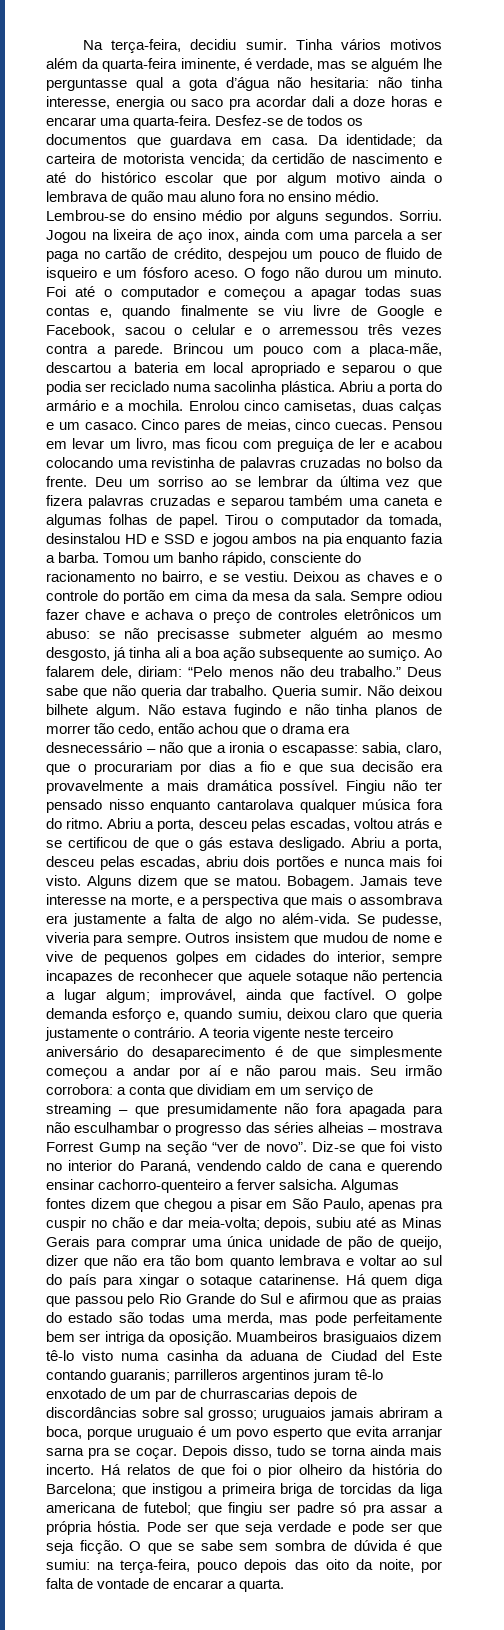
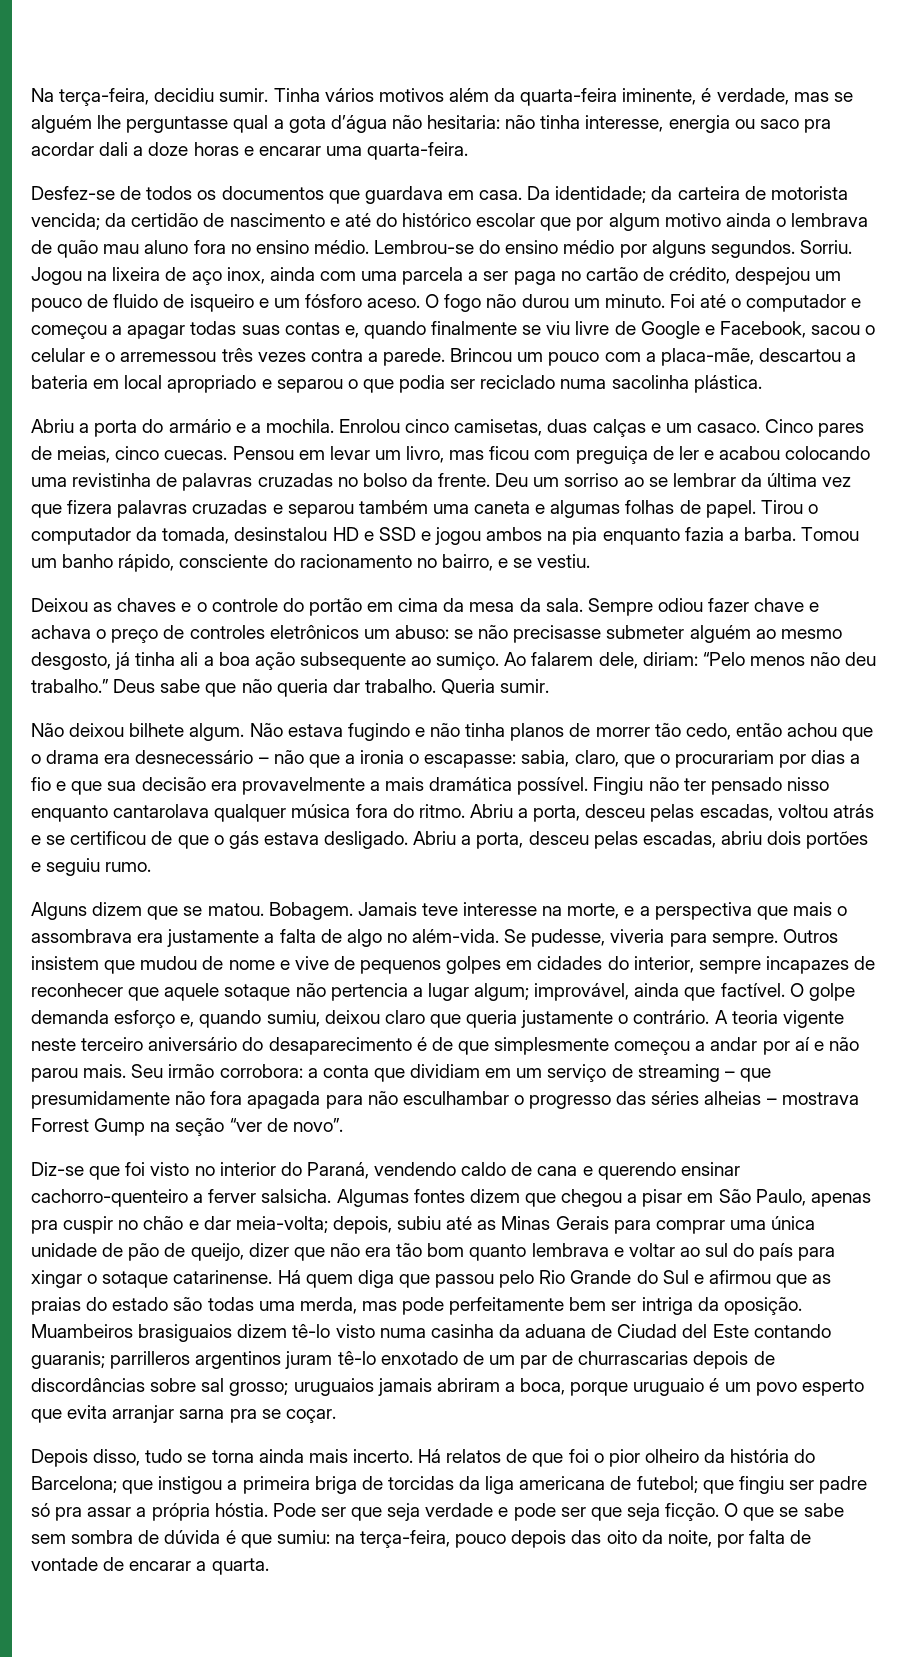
- Tinha vários motivos além da quarta-feira iminente, é verdade, mas se alguém lhe perguntasse qual a gota d’água não hesitaria: não tinha interesse, energia ou saco pra acordar dali a doze horas e encarar uma quarta-feira. Desfez-se de todos os documentos que guardava em casa.
+ Tinha vários motivos além da quarta-feira iminente, é verdade, mas se alguém lhe perguntasse qual a gota d’água não hesitaria: não tinha interesse, energia ou saco pra acordar dali a doze horas e encarar uma quarta-feira.
+ Desfez-se de todos os documentos que guardava em casa.
- Brincou um pouco com a placa-mãe, descartou a bateria em local apropriado e separou o que podia ser reciclado numa sacolinha plástica. Abriu a porta do armário e a mochila.
+ Brincou um pouco com a placa-mãe, descartou a bateria em local apropriado e separou o que podia ser reciclado numa sacolinha plástica.
+ Abriu a porta do armário e a mochila.
- Tomou um banho rápido, consciente do racionamento no bairro, e se vestiu. Deixou as chaves e o controle do portão em cima da mesa da sala.
+ Tomou um banho rápido, consciente do racionamento no bairro, e se vestiu.
+ Deixou as chaves e o controle do portão em cima da mesa da sala.
- Queria sumir. Não deixou bilhete algum.
+ Queria sumir.
+ Não deixou bilhete algum.
- Abriu a porta, desceu pelas escadas, abriu dois portões e nunca mais foi visto. Alguns dizem que se matou.
+ Abriu a porta, desceu pelas escadas, abriu dois portões e seguiu rumo.
+ Alguns dizem que se matou.
- Seu irmão corrobora: a conta que dividiam em um serviço de streaming – que presumidamente não fora apagada para não esculhambar o progresso das séries alheias – mostrava Forrest Gump na seção “ver de novo”. Diz-se que foi visto no interior do Paraná, vendendo caldo de cana e querendo ensinar cachorro-quenteiro a ferver salsicha.
+ Seu irmão corrobora: a conta que dividiam em um serviço de streaming – que presumidamente não fora apagada para não esculhambar o progresso das séries alheias – mostrava Forrest Gump na seção “ver de novo”.
+ Diz-se que foi visto no interior do Paraná, vendendo caldo de cana e querendo ensinar cachorro-quenteiro a ferver salsicha.
- Muambeiros brasiguaios dizem tê-lo visto numa casinha da aduana de Ciudad del Este contando guaranis; parrilleros argentinos juram tê-lo enxotado de um par de churrascarias depois de discordâncias sobre sal grosso; uruguaios jamais abriram a boca, porque uruguaio é um povo esperto que evita arranjar sarna pra se coçar. Depois disso, tudo se torna ainda mais incerto.
+ Muambeiros brasiguaios dizem tê-lo visto numa casinha da aduana de Ciudad del Este contando guaranis; parrilleros argentinos juram tê-lo enxotado de um par de churrascarias depois de discordâncias sobre sal grosso; uruguaios jamais abriram a boca, porque uruguaio é um povo esperto que evita arranjar sarna pra se coçar.
+ Depois disso, tudo se torna ainda mais incerto.

